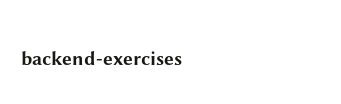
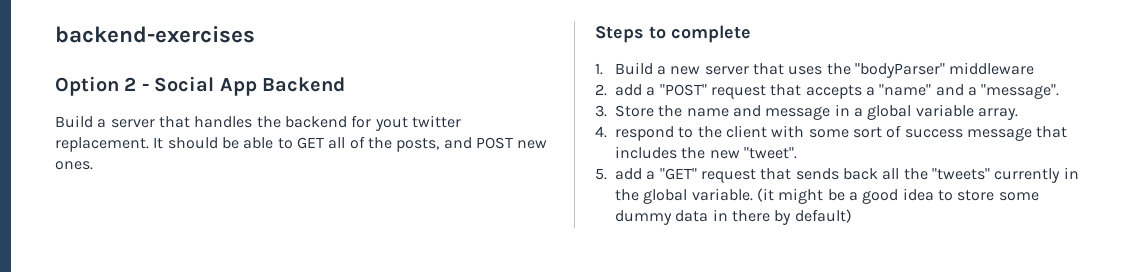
+ Option 2 - Social App Backend
+ Build a server that handles the backend for yout twitter replacement. It should be able to GET all of the posts, and POST new ones.
+ Steps to complete
+ 1. Build a new server that uses the "bodyParser" middleware
+ 2. add a "POST" request that accepts a "name" and a "message".
+ 3. Store the name and message in a global variable array.
+ 4. respond to the client with some sort of success message that includes the new "tweet".
+ 5. add a "GET" request that sends back all the "tweets" currently in the global variable. (it might be a good idea to store some dummy data in there by default)

